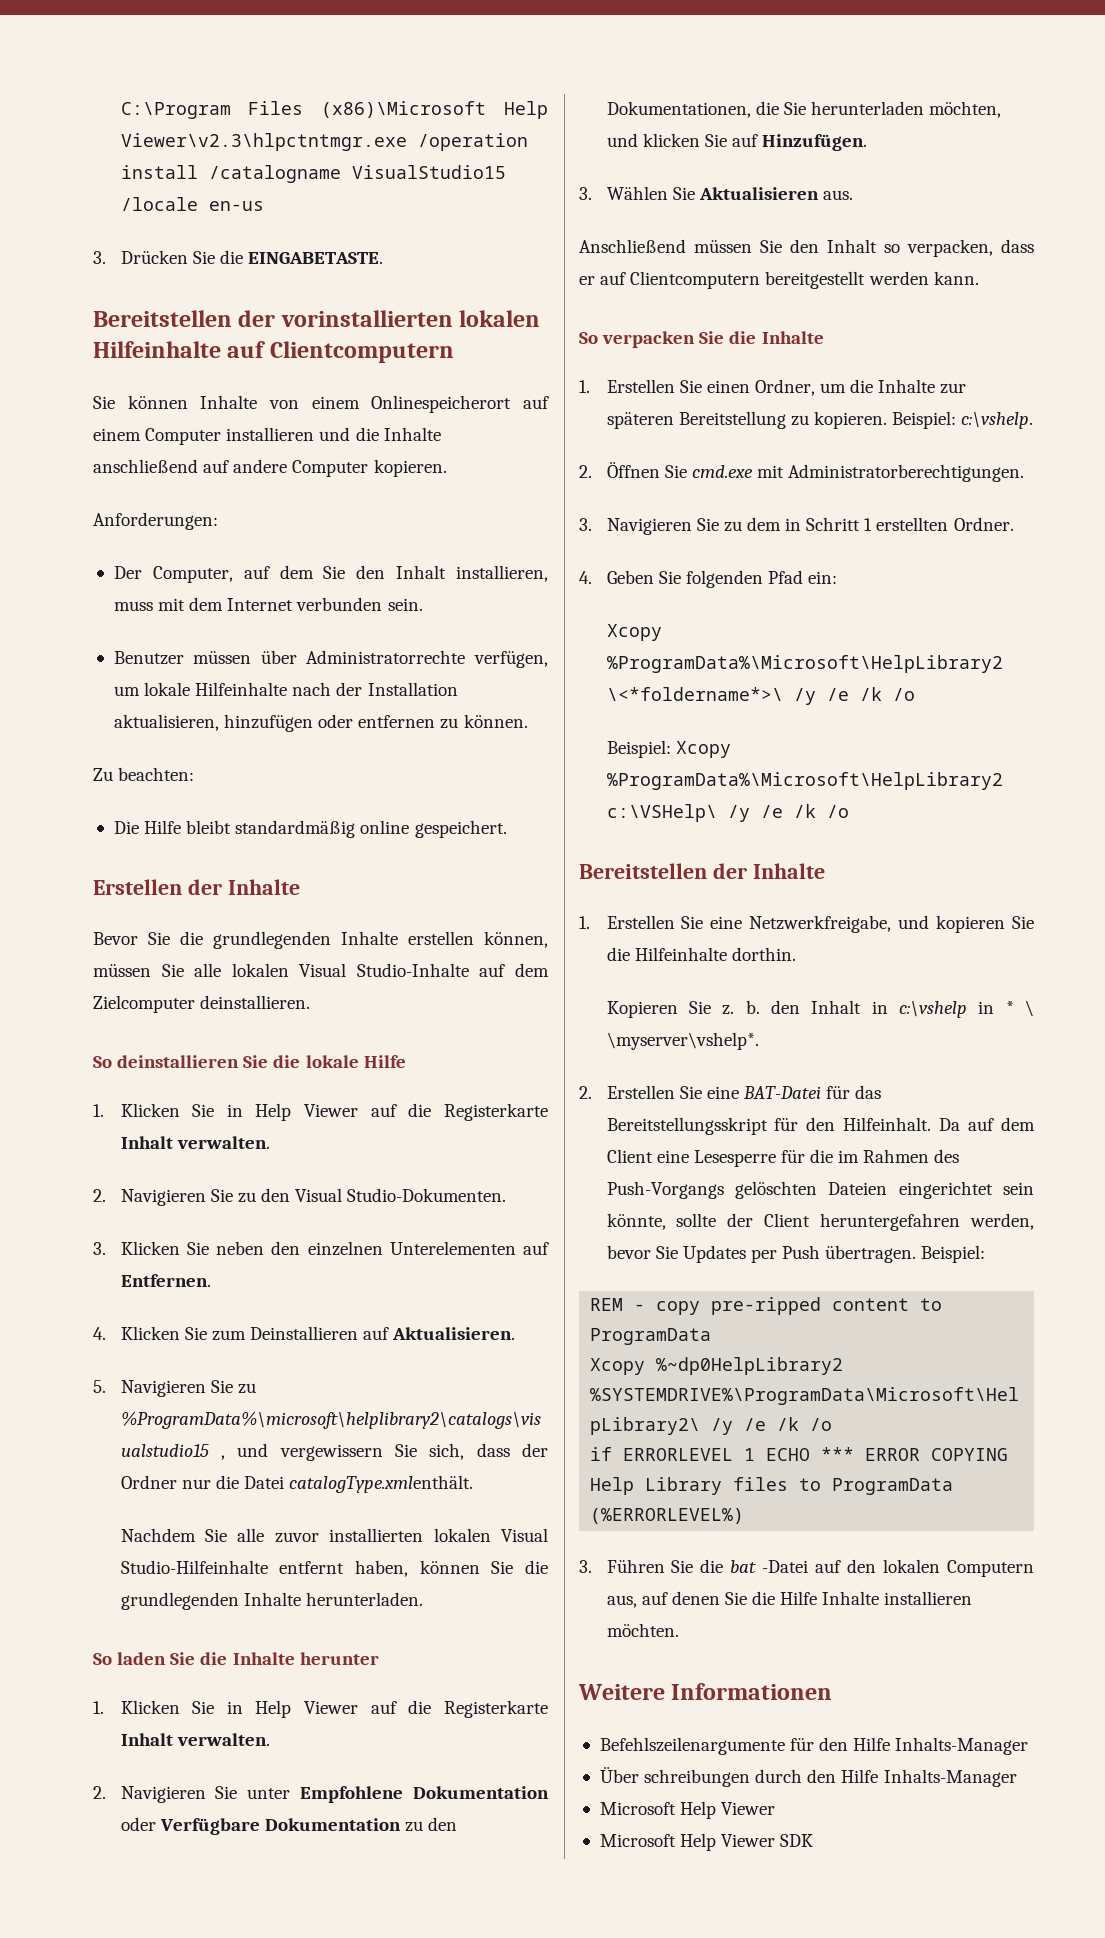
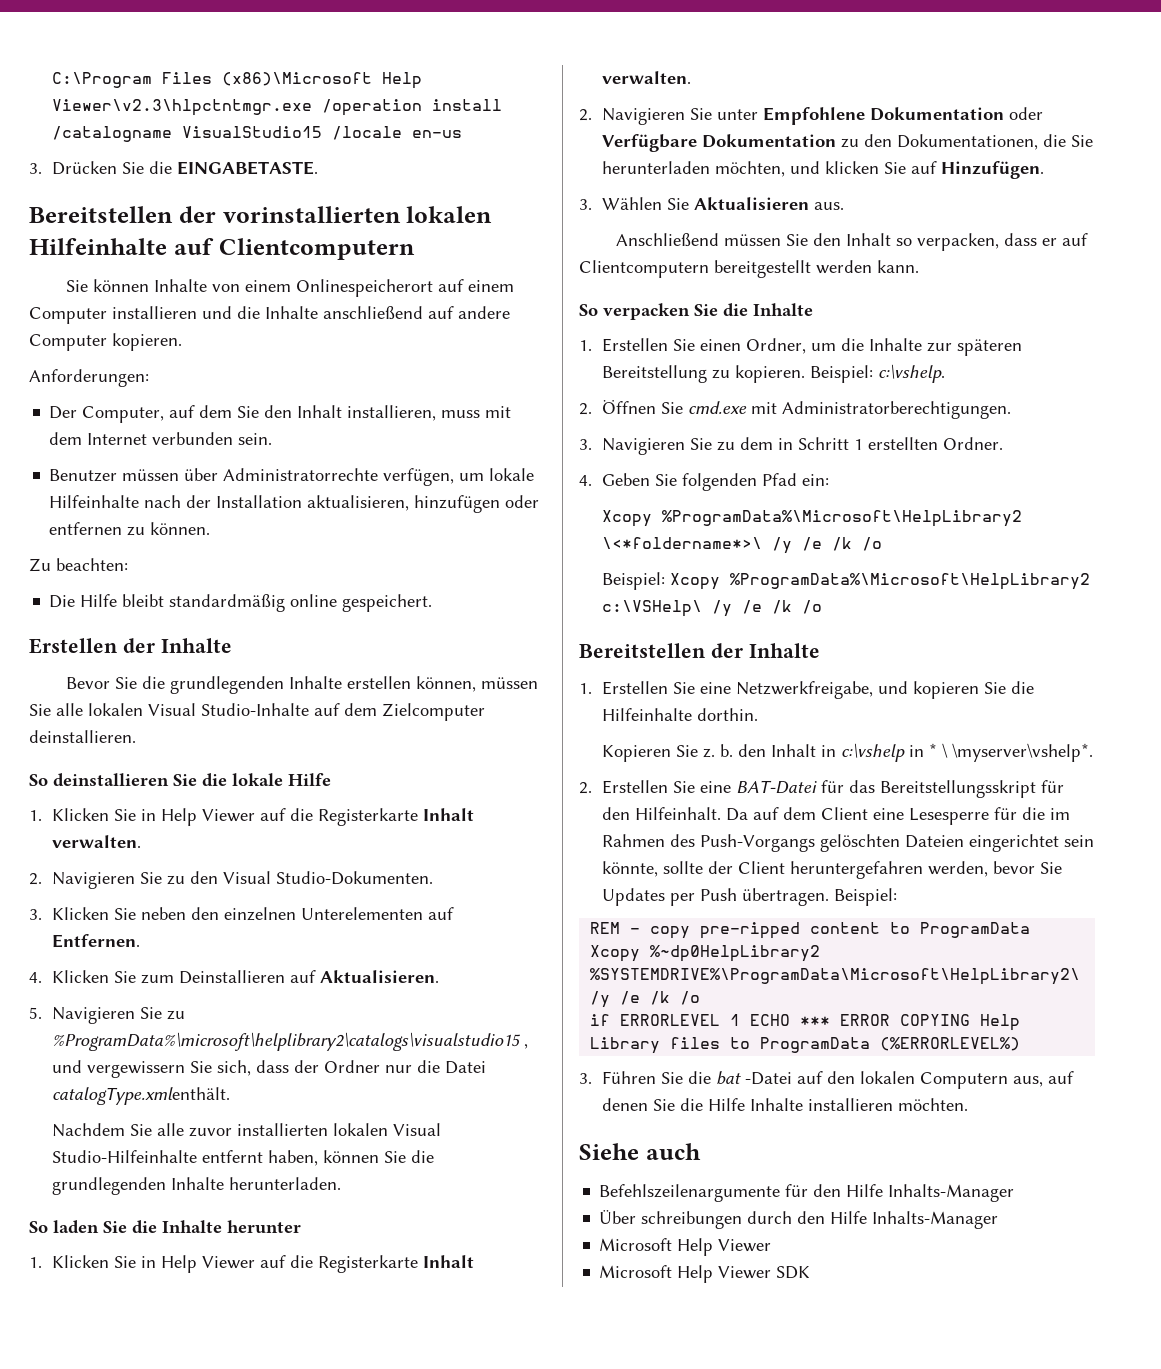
- Weitere Informationen
+ Siehe auch

